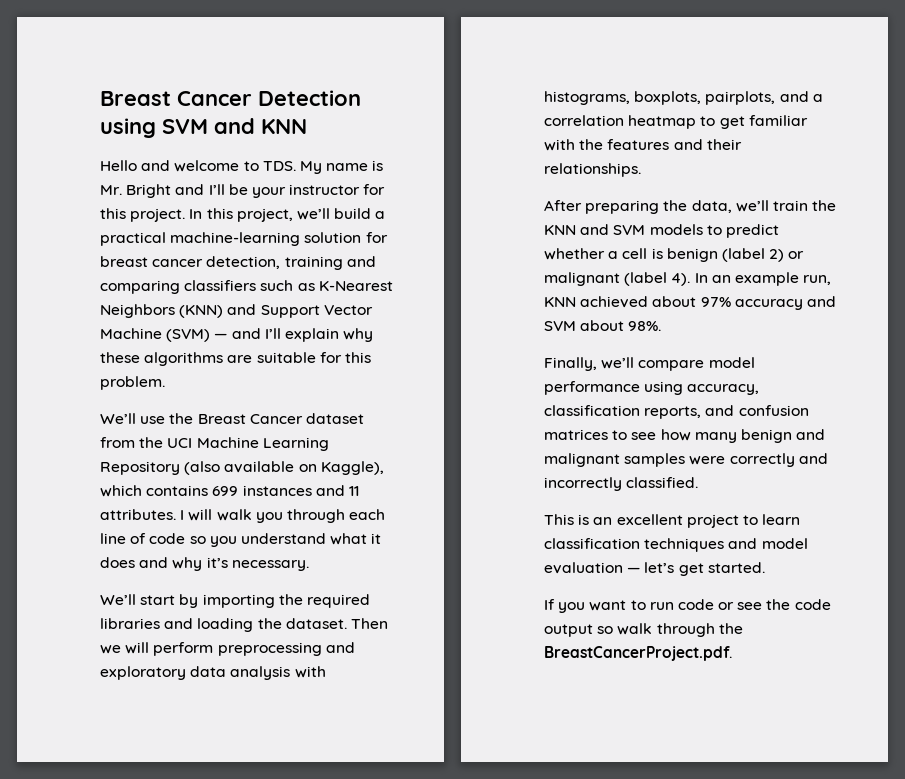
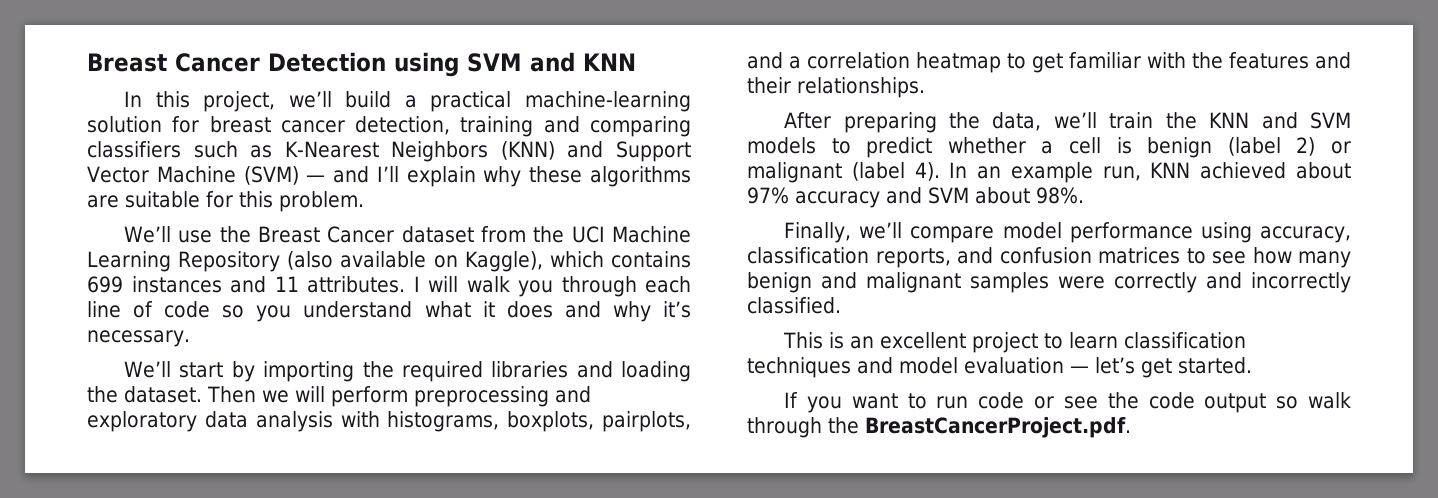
- Hello and welcome to TDS. My name is Mr. Bright and I’ll be your instructor for this project.

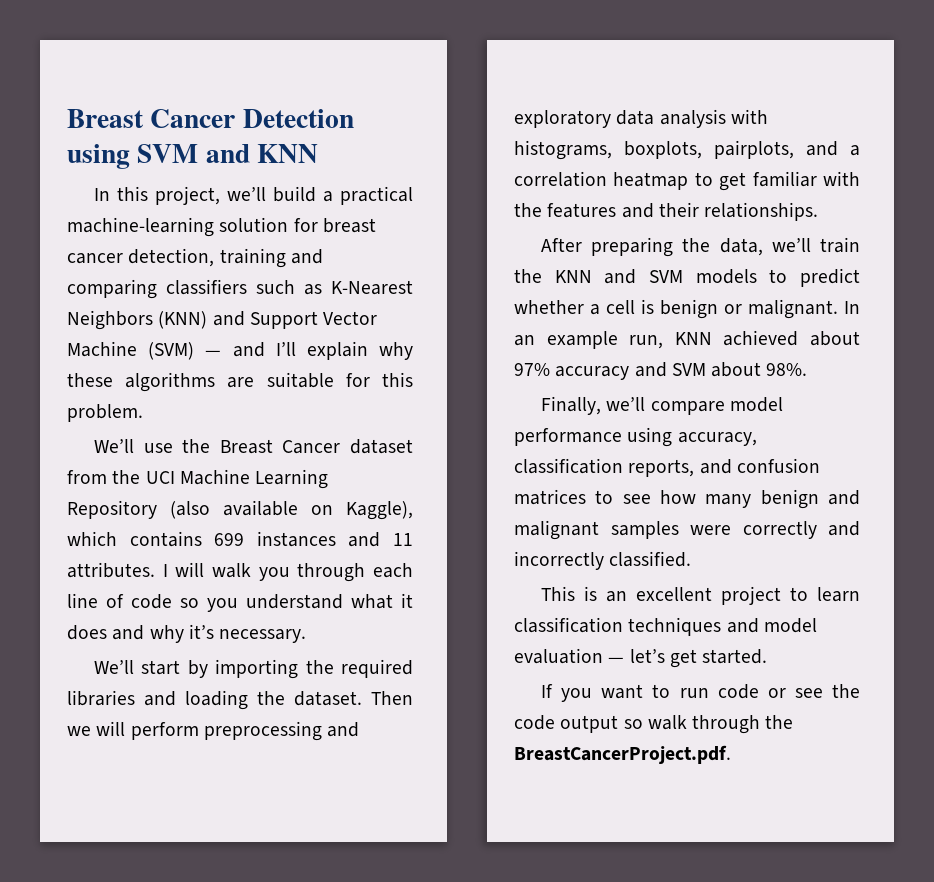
- After preparing the data, we’ll train the KNN and SVM models to predict whether a cell is benign (label 2) or malignant (label 4).
+ After preparing the data, we’ll train the KNN and SVM models to predict whether a cell is benign or malignant.

